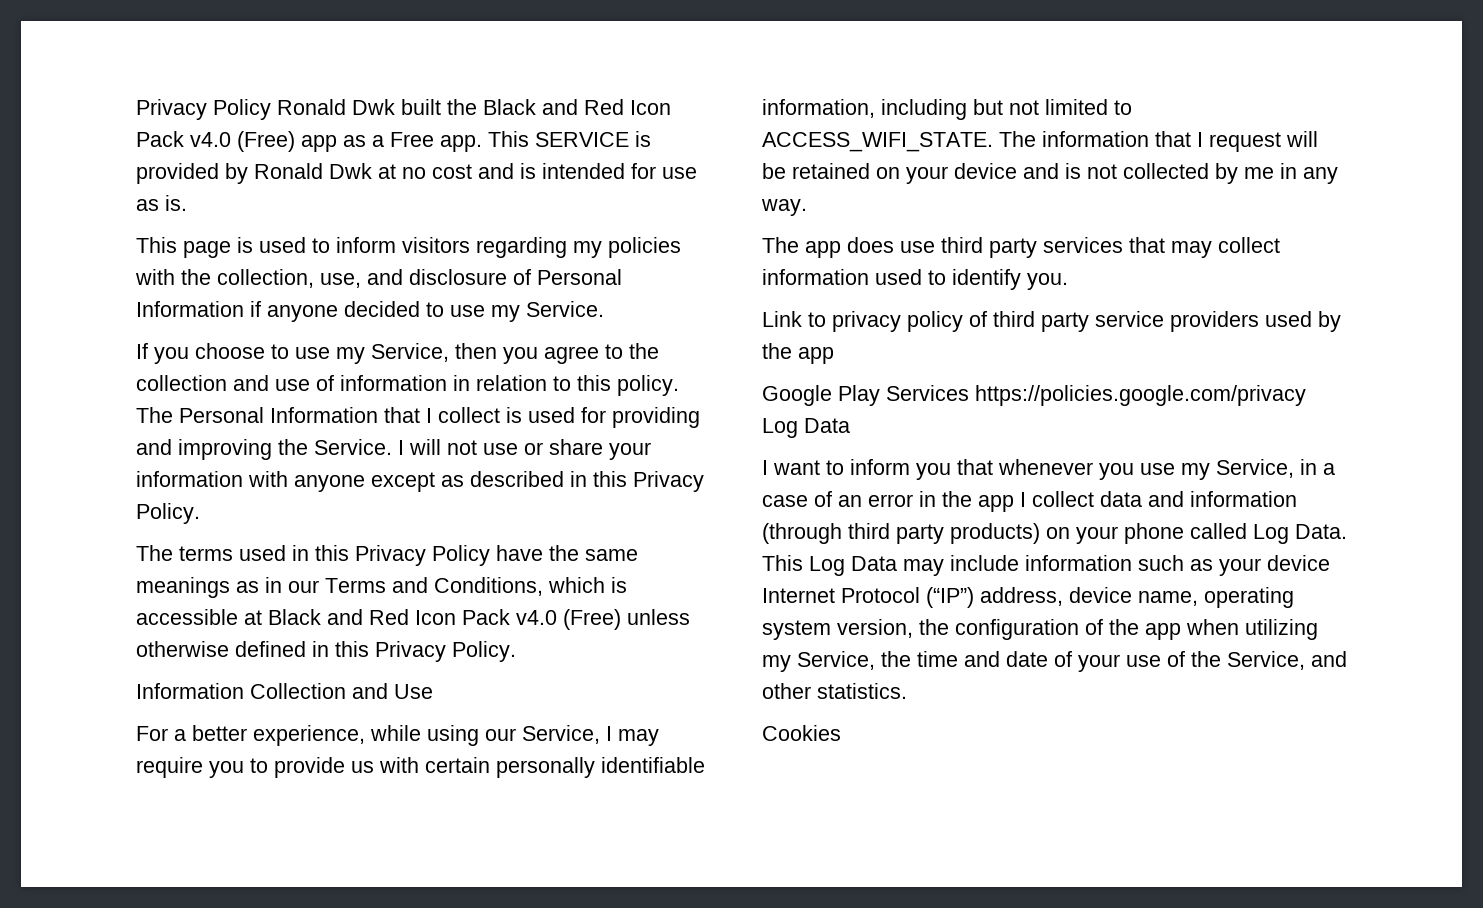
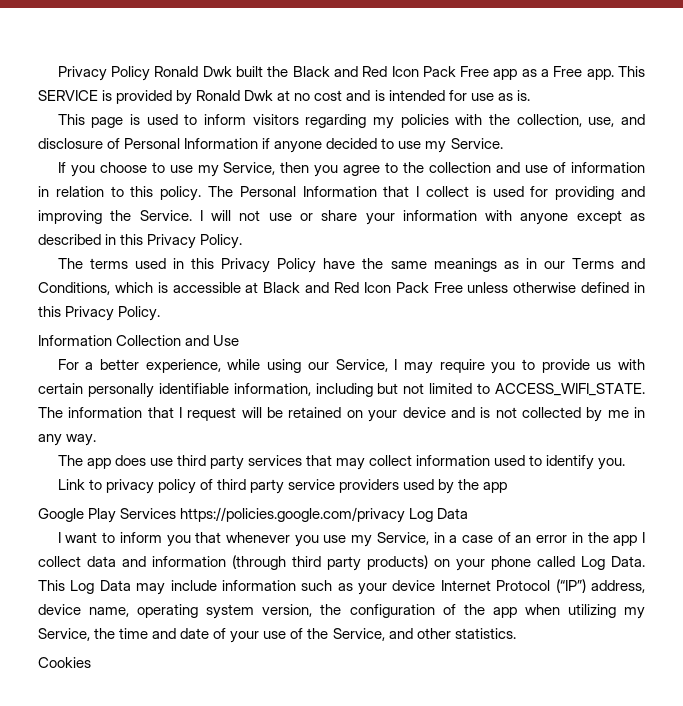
- Privacy Policy Ronald Dwk built the Black and Red Icon Pack v4.0 (Free) app as a Free app.
+ Privacy Policy Ronald Dwk built the Black and Red Icon Pack Free app as a Free app.
- The terms used in this Privacy Policy have the same meanings as in our Terms and Conditions, which is accessible at Black and Red Icon Pack v4.0 (Free) unless otherwise defined in this Privacy Policy.
+ The terms used in this Privacy Policy have the same meanings as in our Terms and Conditions, which is accessible at Black and Red Icon Pack Free unless otherwise defined in this Privacy Policy.

